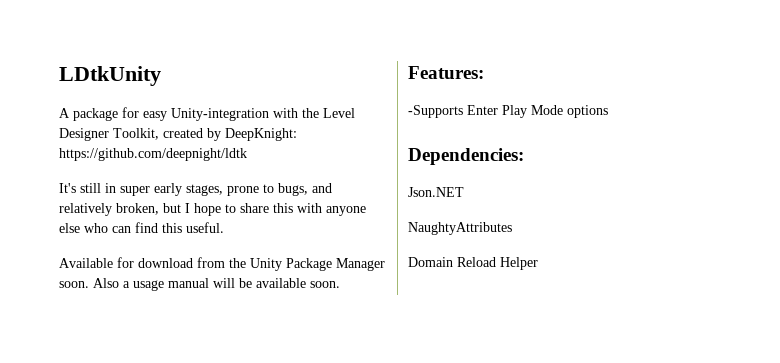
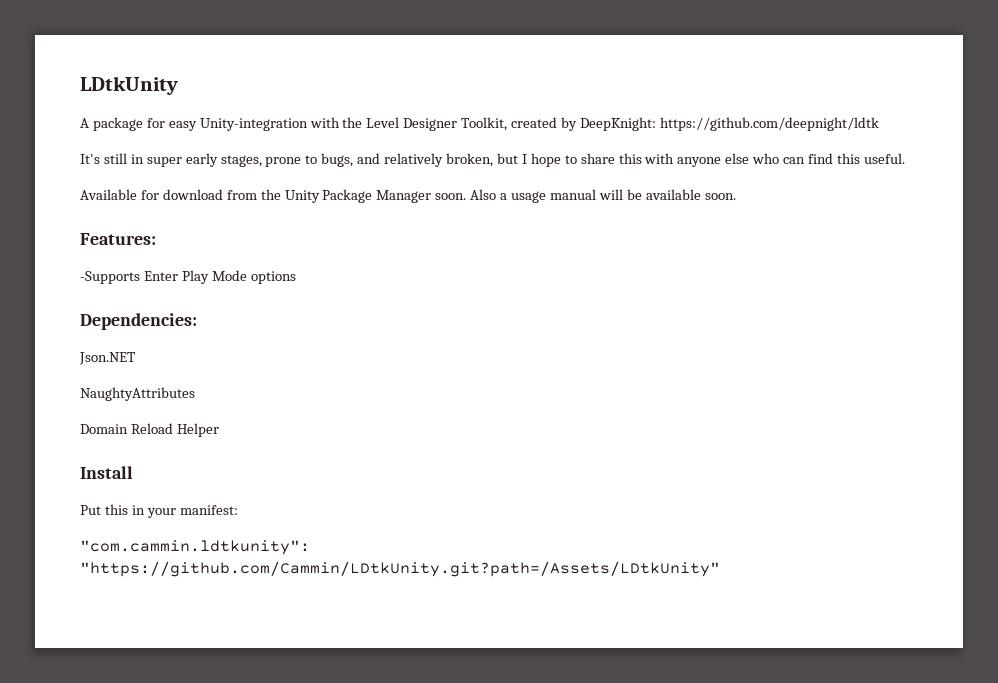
+ Install
+ Put this in your manifest:
+ "com.cammin.ldtkunity": "https://github.com/Cammin/LDtkUnity.git?path=/Assets/LDtkUnity"

